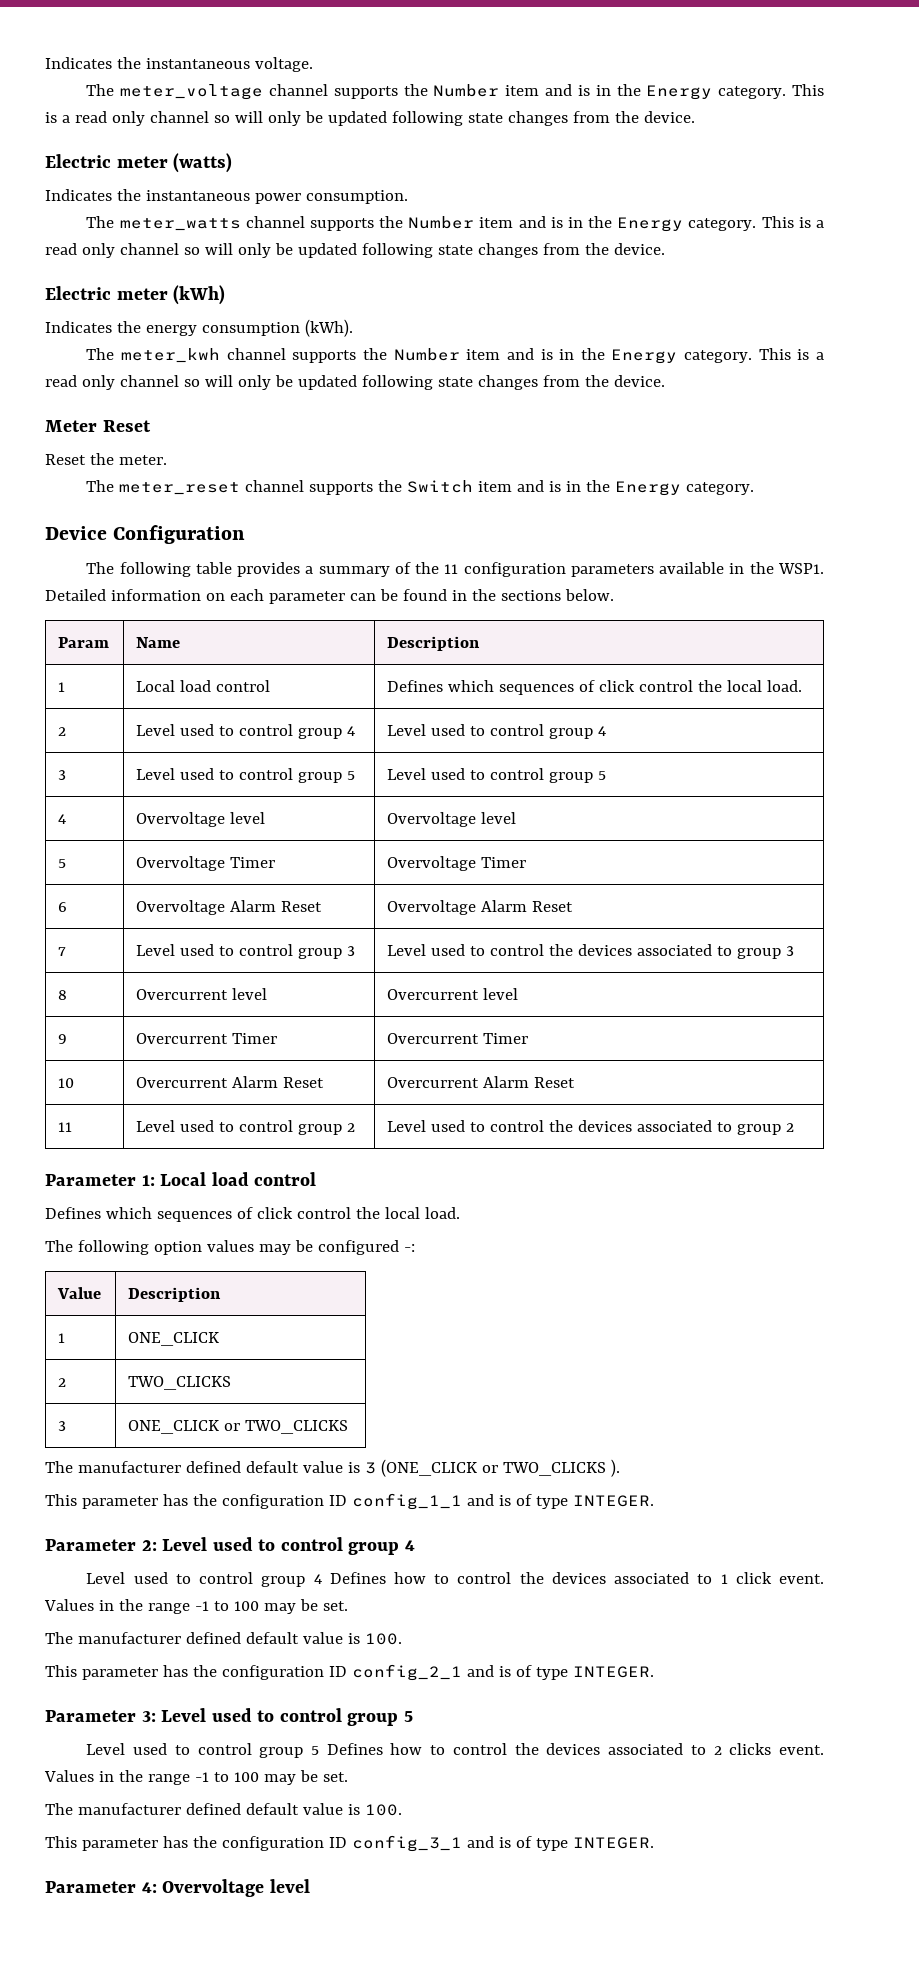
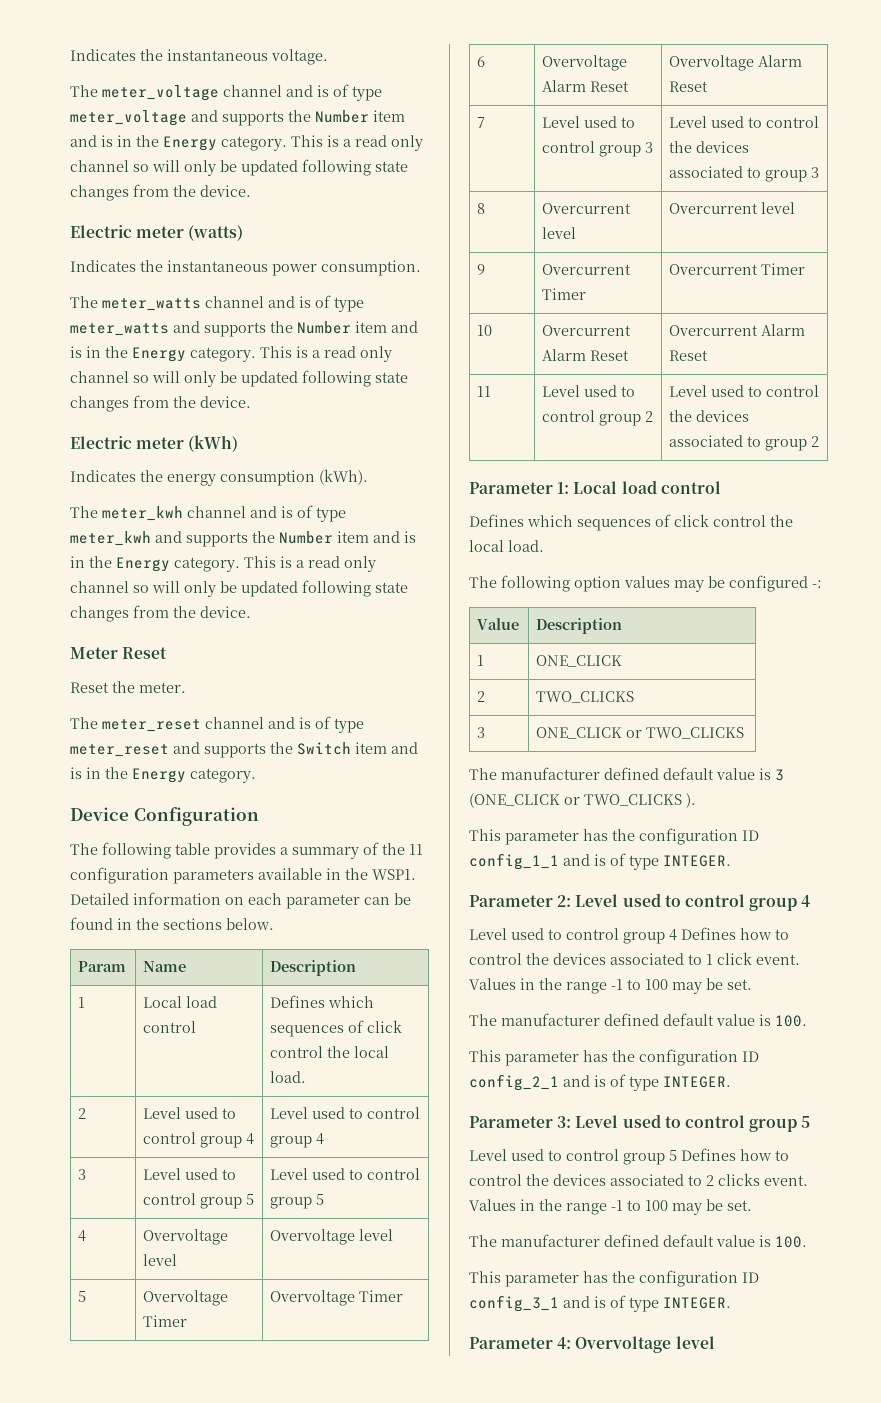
- The meter_voltage channel supports the Number item and is in the Energy category.
+ The meter_voltage channel and is of type meter_voltage and supports the Number item and is in the Energy category.
- The meter_watts channel supports the Number item and is in the Energy category.
+ The meter_watts channel and is of type meter_watts and supports the Number item and is in the Energy category.
- The meter_kwh channel supports the Number item and is in the Energy category.
+ The meter_kwh channel and is of type meter_kwh and supports the Number item and is in the Energy category.
- The meter_reset channel supports the Switch item and is in the Energy category.
+ The meter_reset channel and is of type meter_reset and supports the Switch item and is in the Energy category.

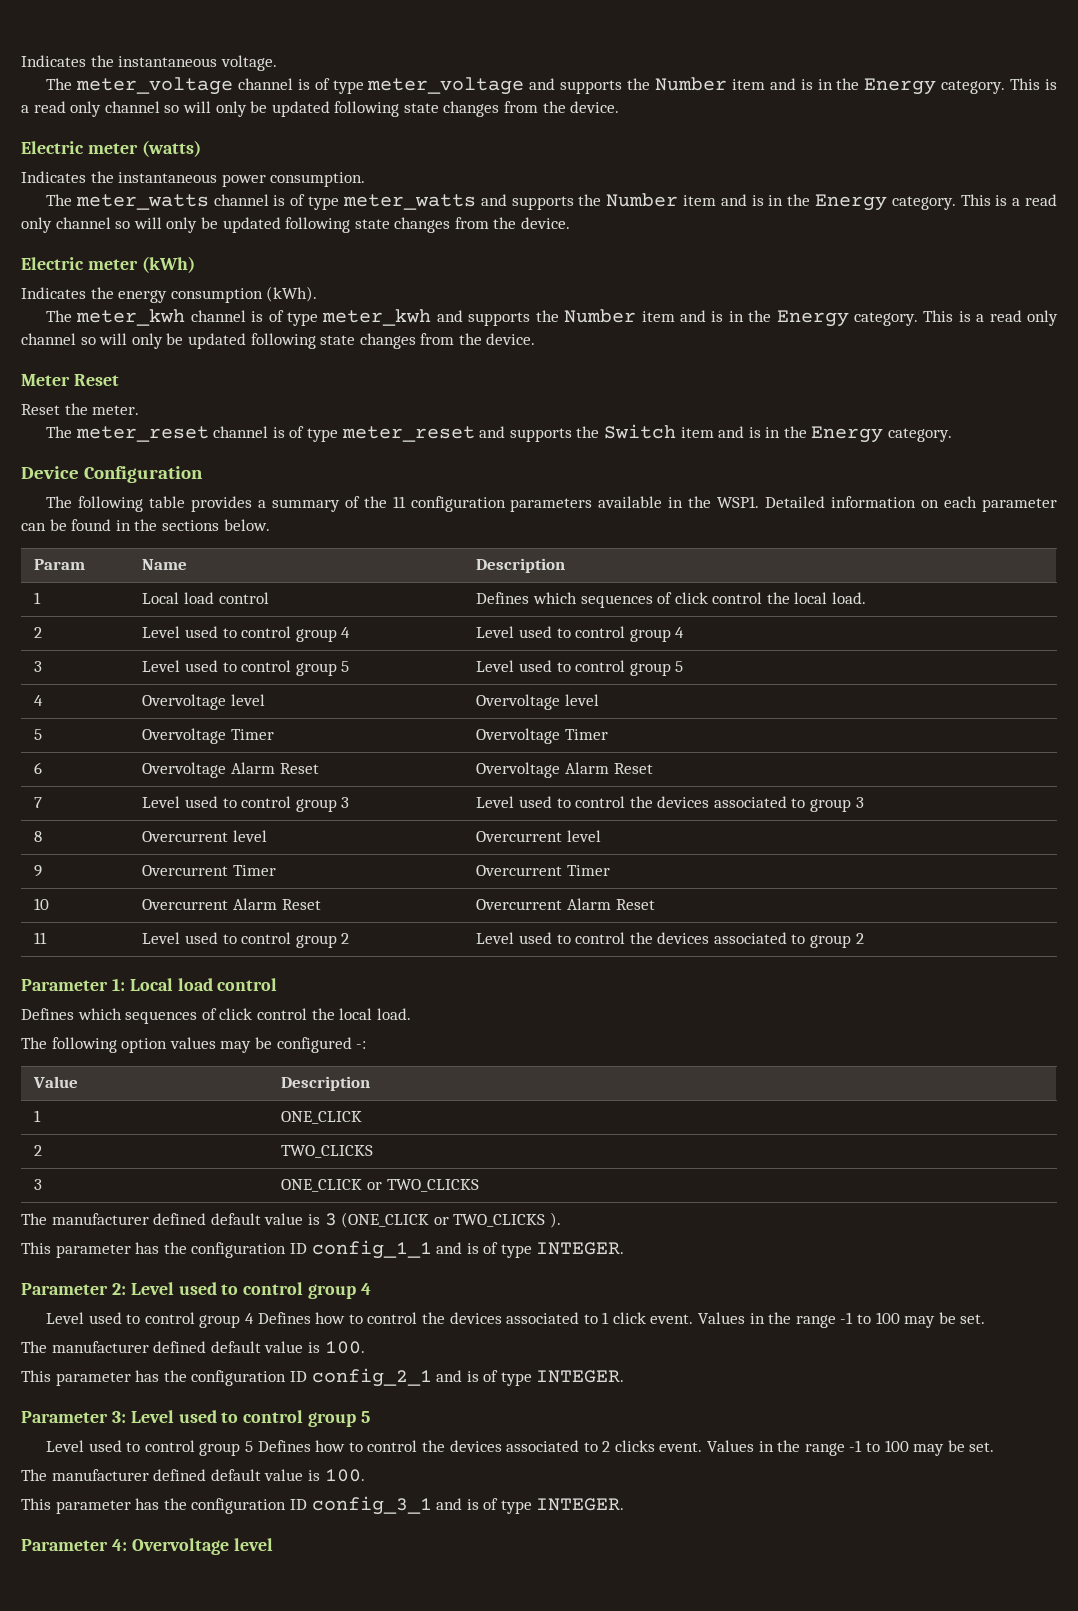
- The meter_voltage channel and is of type meter_voltage and supports the Number item and is in the Energy category.
+ The meter_voltage channel is of type meter_voltage and supports the Number item and is in the Energy category.
- The meter_watts channel and is of type meter_watts and supports the Number item and is in the Energy category.
+ The meter_watts channel is of type meter_watts and supports the Number item and is in the Energy category.
- The meter_kwh channel and is of type meter_kwh and supports the Number item and is in the Energy category.
+ The meter_kwh channel is of type meter_kwh and supports the Number item and is in the Energy category.
- The meter_reset channel and is of type meter_reset and supports the Switch item and is in the Energy category.
+ The meter_reset channel is of type meter_reset and supports the Switch item and is in the Energy category.

